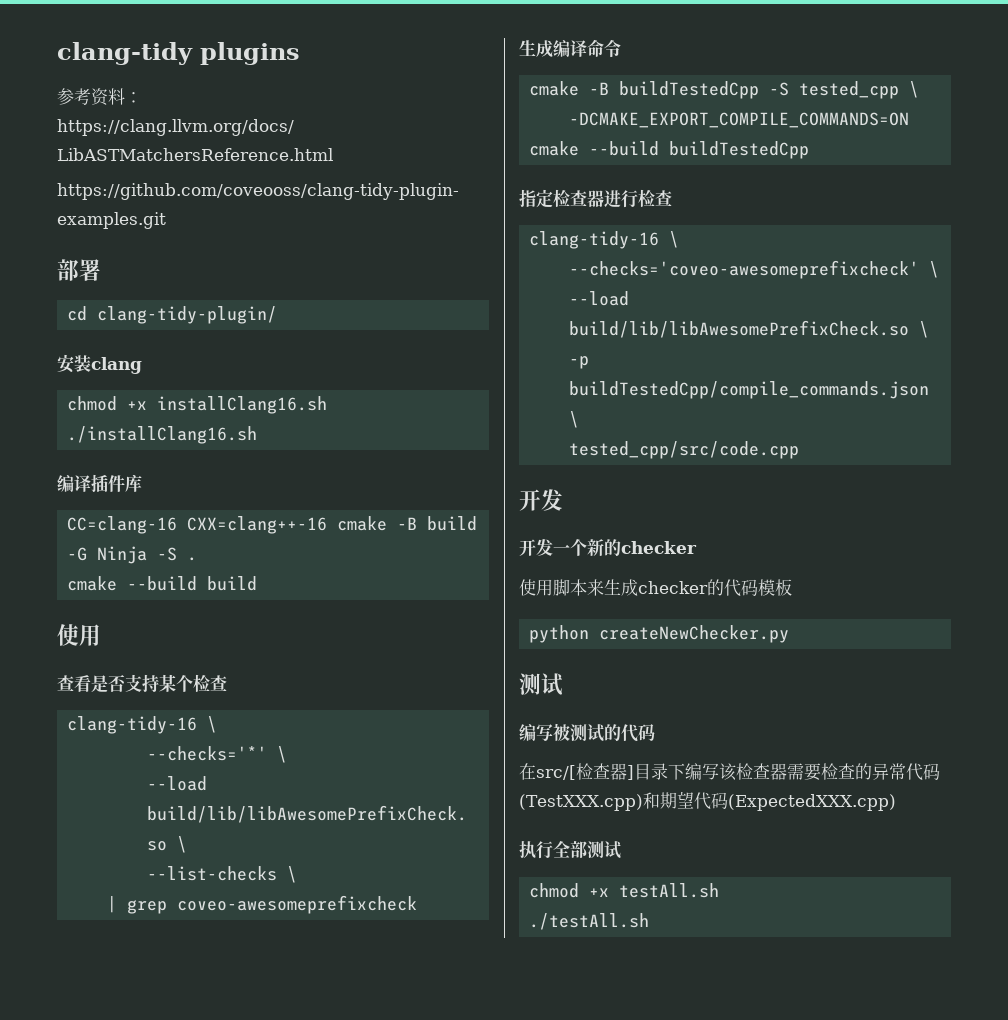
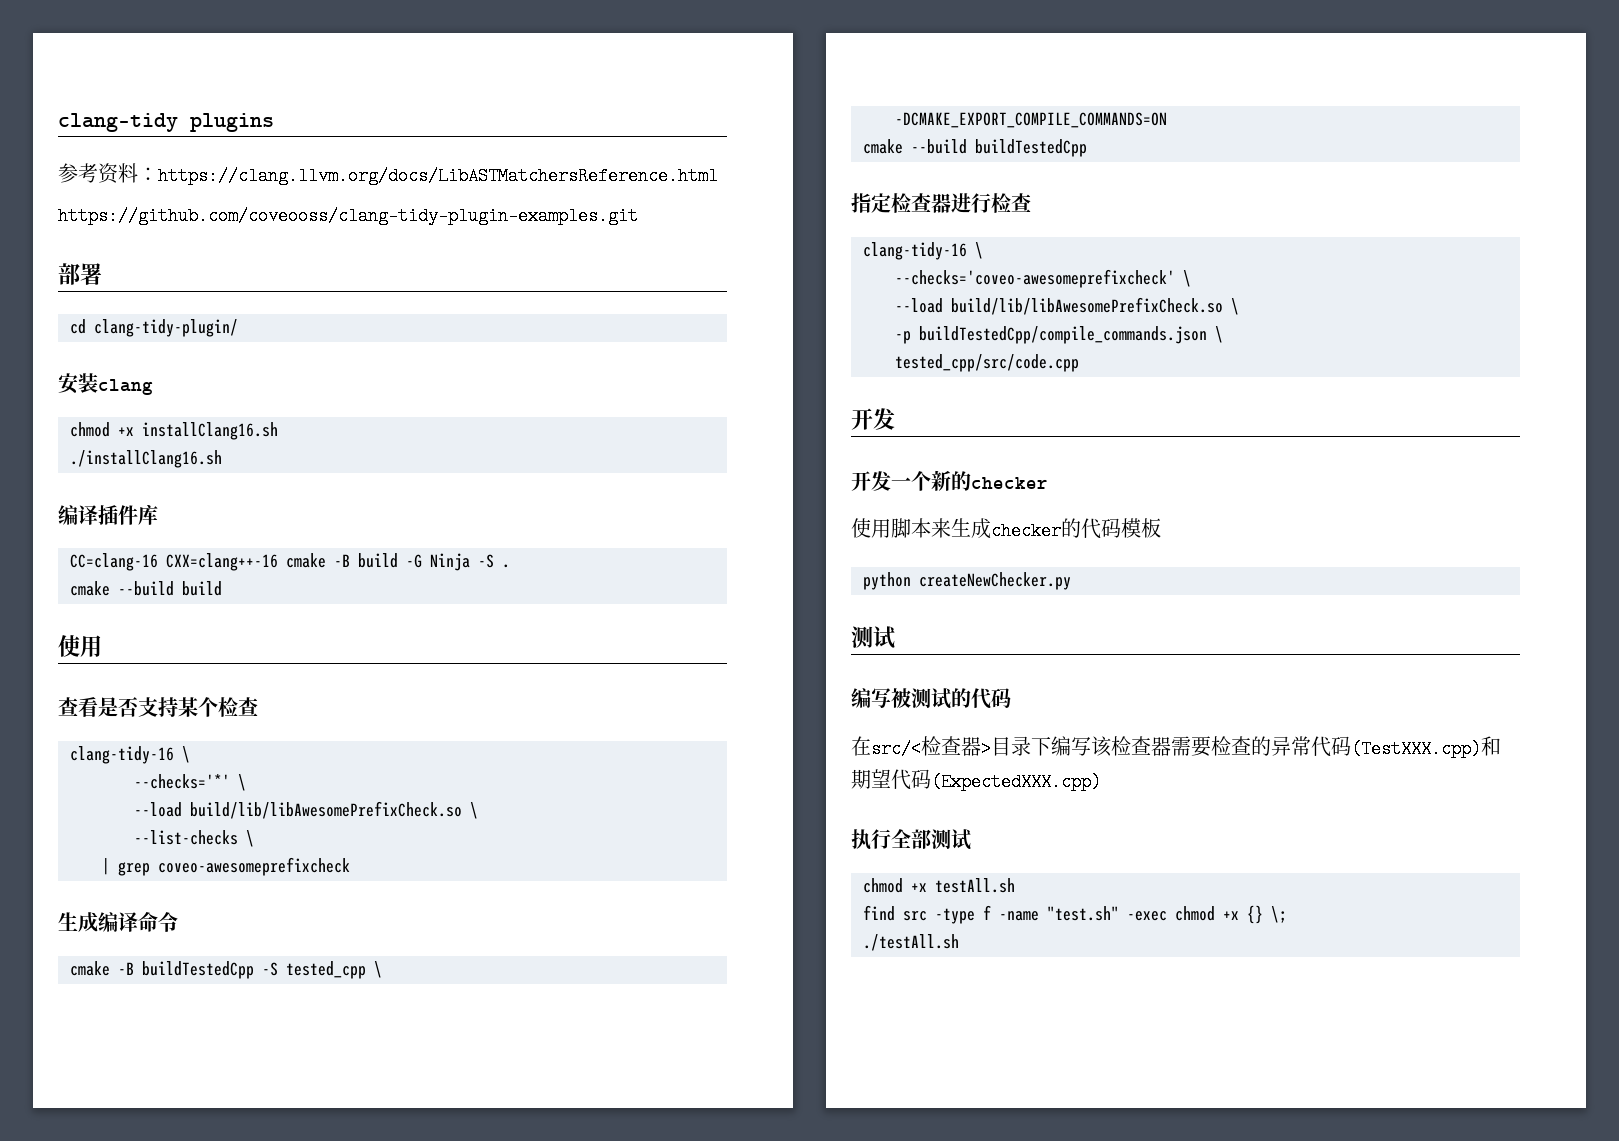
- 在src/[检查器]目录下编写该检查器需要检查的异常代码(TestXXX.cpp)和期望代码(ExpectedXXX.cpp)
+ 在src/<检查器>目录下编写该检查器需要检查的异常代码(TestXXX.cpp)和期望代码(ExpectedXXX.cpp)
+ find src -type f -name "test.sh" -exec chmod +x {} \;

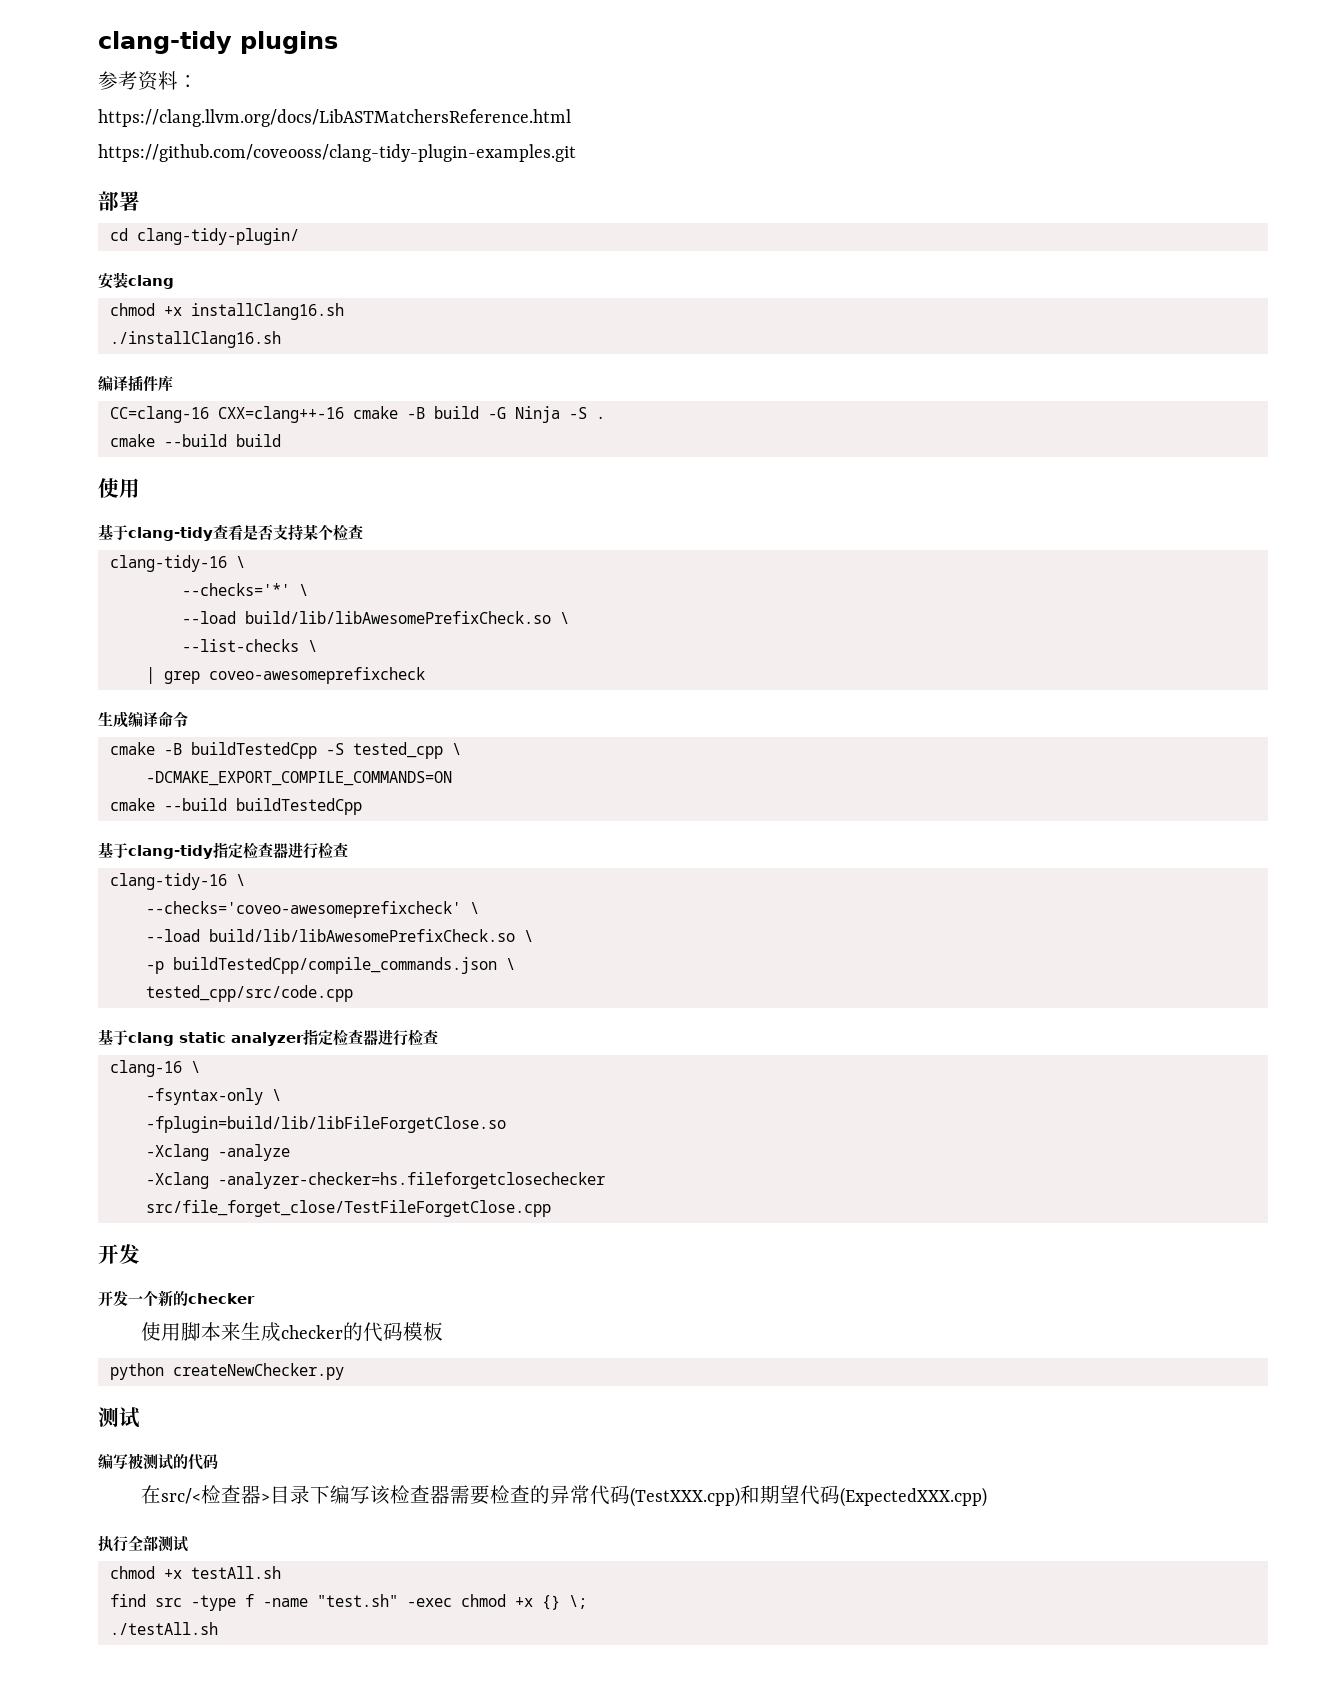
- 参考资料：https://clang.llvm.org/docs/LibASTMatchersReference.html
+ 参考资料：
+ https://clang.llvm.org/docs/LibASTMatchersReference.html
- 查看是否支持某个检查
+ 基于clang-tidy查看是否支持某个检查
- 指定检查器进行检查
+ 基于clang-tidy指定检查器进行检查
+ 基于clang static analyzer指定检查器进行检查
+ clang-16 \
+ -fsyntax-only \
+ -fplugin=build/lib/libFileForgetClose.so
+ -Xclang -analyze
+ -Xclang -analyzer-checker=hs.fileforgetclosechecker
+ src/file_forget_close/TestFileForgetClose.cpp

